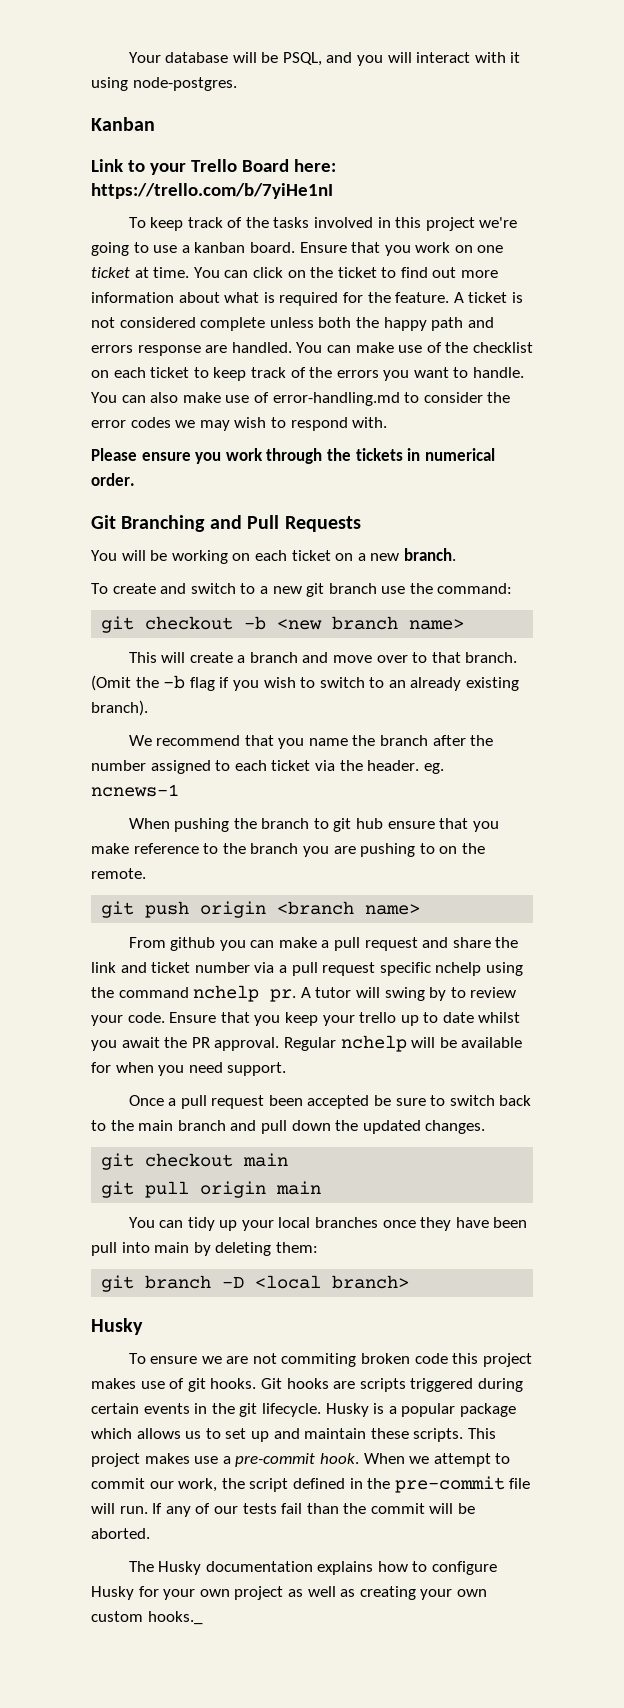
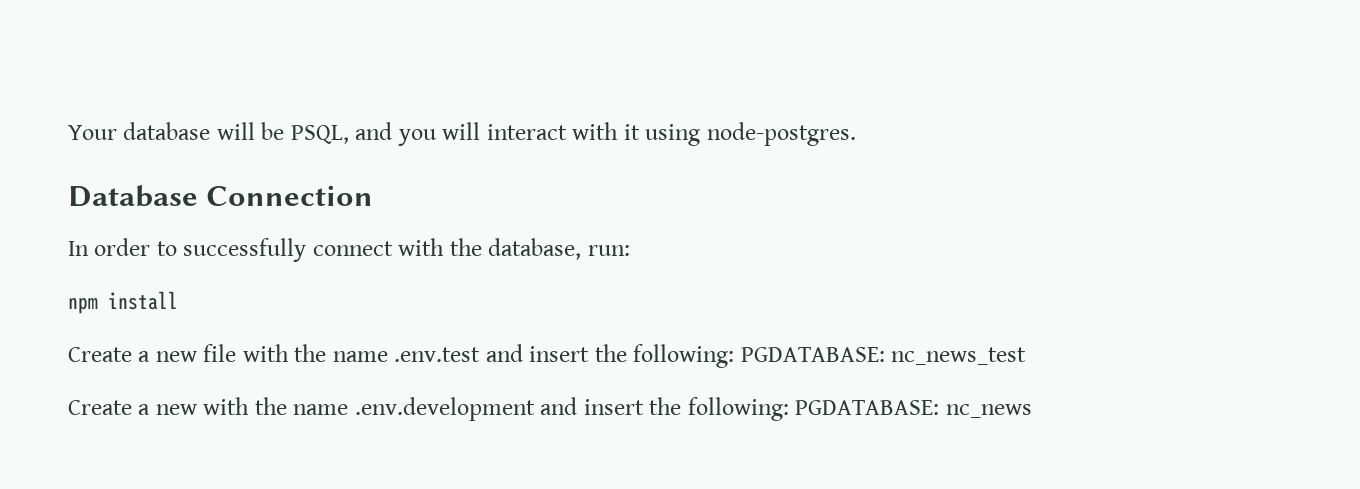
- Kanban
- Link to your Trello Board here: https://trello.com/b/7yiHe1nI
- To keep track of the tasks involved in this project we're going to use a kanban board. Ensure that you work on one ticket at time. You can click on the ticket to find out more information about what is required for the feature. A ticket is not considered complete unless both the happy path and errors response are handled. You can make use of the checklist on each ticket to keep track of the errors you want to handle. You can also make use of error-handling.md to consider the error codes we may wish to respond with.
- Please ensure you work through the tickets in numerical order.
- Git Branching and Pull Requests
- You will be working on each ticket on a new branch.
- To create and switch to a new git branch use the command:
- git checkout -b <new branch name>
- This will create a branch and move over to that branch. (Omit the -b flag if you wish to switch to an already existing branch).
- We recommend that you name the branch after the number assigned to each ticket via the header. eg. ncnews-1
- When pushing the branch to git hub ensure that you make reference to the branch you are pushing to on the remote.
- git push origin <branch name>
- From github you can make a pull request and share the link and ticket number via a pull request specific nchelp using the command nchelp pr. A tutor will swing by to review your code. Ensure that you keep your trello up to date whilst you await the PR approval. Regular nchelp will be available for when you need support.
- Once a pull request been accepted be sure to switch back to the main branch and pull down the updated changes.
- git checkout main
- git pull origin main
- You can tidy up your local branches once they have been pull into main by deleting them:
- git branch -D <local branch>
- Husky
- To ensure we are not commiting broken code this project makes use of git hooks. Git hooks are scripts triggered during certain events in the git lifecycle. Husky is a popular package which allows us to set up and maintain these scripts. This project makes use a pre-commit hook. When we attempt to commit our work, the script defined in the pre-commit file will run. If any of our tests fail than the commit will be aborted.
- The Husky documentation explains how to configure Husky for your own project as well as creating your own custom hooks._
+ Database Connection
+ In order to successfully connect with the database, run:
+ npm install
+ Create a new file with the name .env.test and insert the following: PGDATABASE: nc_news_test
+ Create a new with the name .env.development and insert the following: PGDATABASE: nc_news

